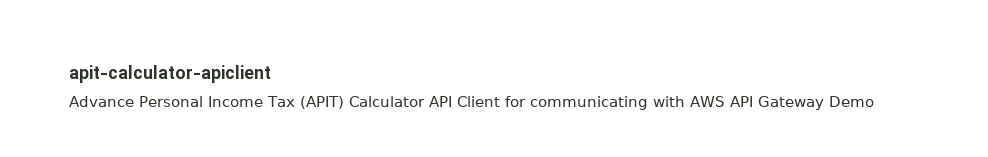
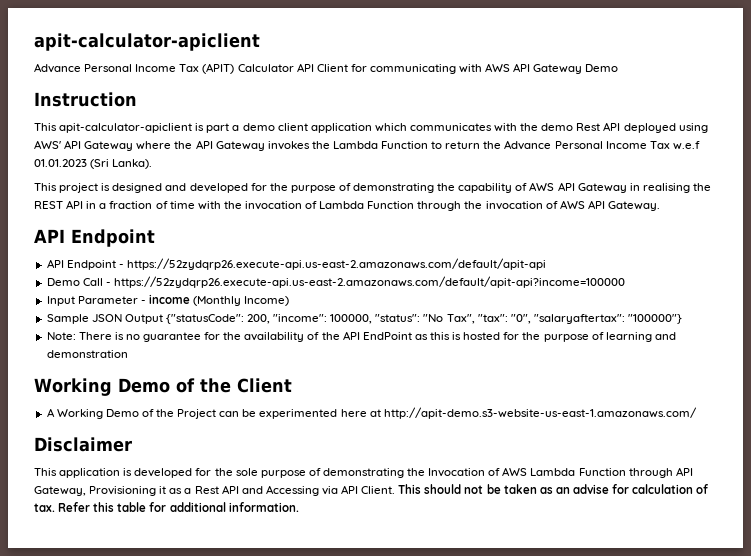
+ Instruction
+ This apit-calculator-apiclient is part a demo client application which communicates with the demo Rest API deployed using AWS' API Gateway where the API Gateway invokes the Lambda Function to return the Advance Personal Income Tax w.e.f 01.01.2023 (Sri Lanka).
+ This project is designed and developed for the purpose of demonstrating the capability of AWS API Gateway in realising the REST API in a fraction of time with the invocation of Lambda Function through the invocation of AWS API Gateway.
+ API Endpoint
+ API Endpoint - https://52zydqrp26.execute-api.us-east-2.amazonaws.com/default/apit-api
+ Demo Call - https://52zydqrp26.execute-api.us-east-2.amazonaws.com/default/apit-api?income=100000
+ Input Parameter - income (Monthly Income)
+ Sample JSON Output {"statusCode": 200, "income": 100000, "status": "No Tax", "tax": "0", "salaryaftertax": "100000"}
+ Note: There is no guarantee for the availability of the API EndPoint as this is hosted for the purpose of learning and demonstration
+ Working Demo of the Client
+ A Working Demo of the Project can be experimented here at http://apit-demo.s3-website-us-east-1.amazonaws.com/
+ Disclaimer
+ This application is developed for the sole purpose of demonstrating the Invocation of AWS Lambda Function through API Gateway, Provisioning it as a Rest API and Accessing via API Client. This should not be taken as an advise for calculation of tax. Refer this table for additional information.

